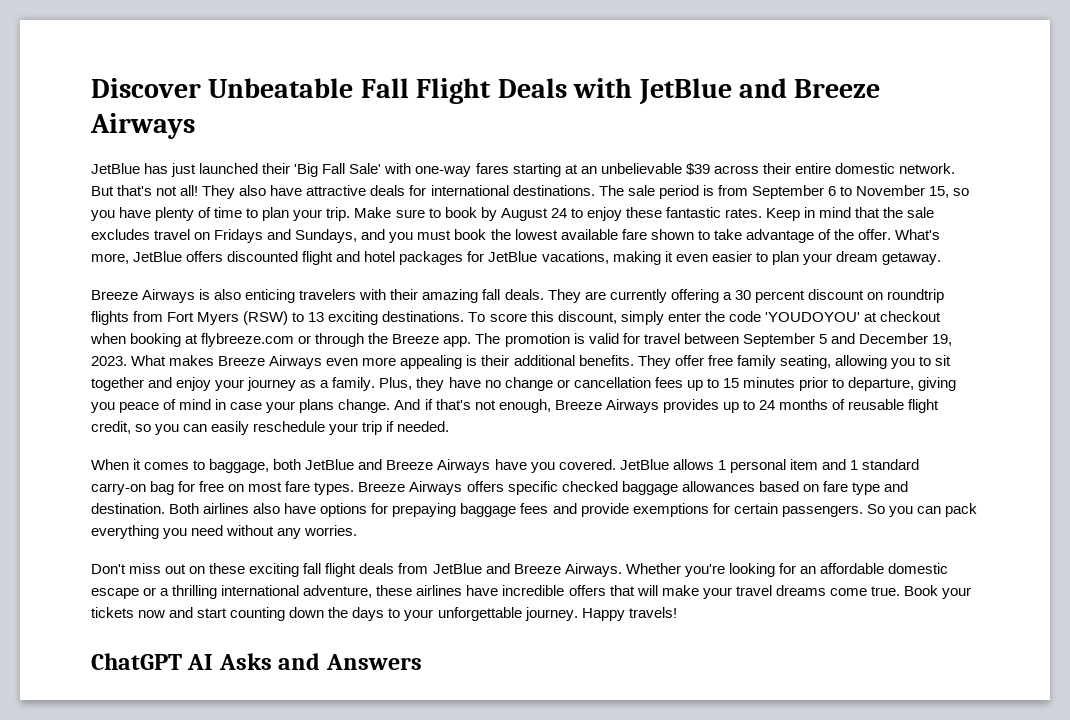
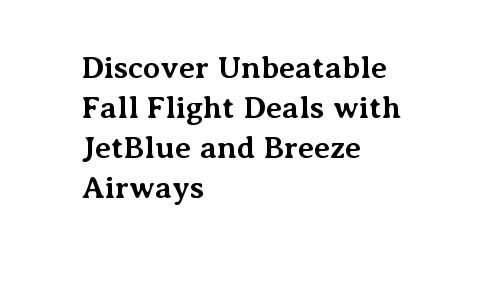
- JetBlue has just launched their 'Big Fall Sale' with one-way fares starting at an unbelievable $39 across their entire domestic network. But that's not all! They also have attractive deals for international destinations. The sale period is from September 6 to November 15, so you have plenty of time to plan your trip. Make sure to book by August 24 to enjoy these fantastic rates. Keep in mind that the sale excludes travel on Fridays and Sundays, and you must book the lowest available fare shown to take advantage of the offer. What's more, JetBlue offers discounted flight and hotel packages for JetBlue vacations, making it even easier to plan your dream getaway.
- Breeze Airways is also enticing travelers with their amazing fall deals. They are currently offering a 30 percent discount on roundtrip flights from Fort Myers (RSW) to 13 exciting destinations. To score this discount, simply enter the code 'YOUDOYOU' at checkout when booking at flybreeze.com or through the Breeze app. The promotion is valid for travel between September 5 and December 19, 2023. What makes Breeze Airways even more appealing is their additional benefits. They offer free family seating, allowing you to sit together and enjoy your journey as a family. Plus, they have no change or cancellation fees up to 15 minutes prior to departure, giving you peace of mind in case your plans change. And if that's not enough, Breeze Airways provides up to 24 months of reusable flight credit, so you can easily reschedule your trip if needed.
- When it comes to baggage, both JetBlue and Breeze Airways have you covered. JetBlue allows 1 personal item and 1 standard carry-on bag for free on most fare types. Breeze Airways offers specific checked baggage allowances based on fare type and destination. Both airlines also have options for prepaying baggage fees and provide exemptions for certain passengers. So you can pack everything you need without any worries.
- Don't miss out on these exciting fall flight deals from JetBlue and Breeze Airways. Whether you're looking for an affordable domestic escape or a thrilling international adventure, these airlines have incredible offers that will make your travel dreams come true. Book your tickets now and start counting down the days to your unforgettable journey. Happy travels!
- ChatGPT AI Asks and Answers

